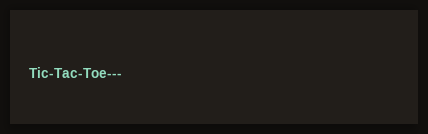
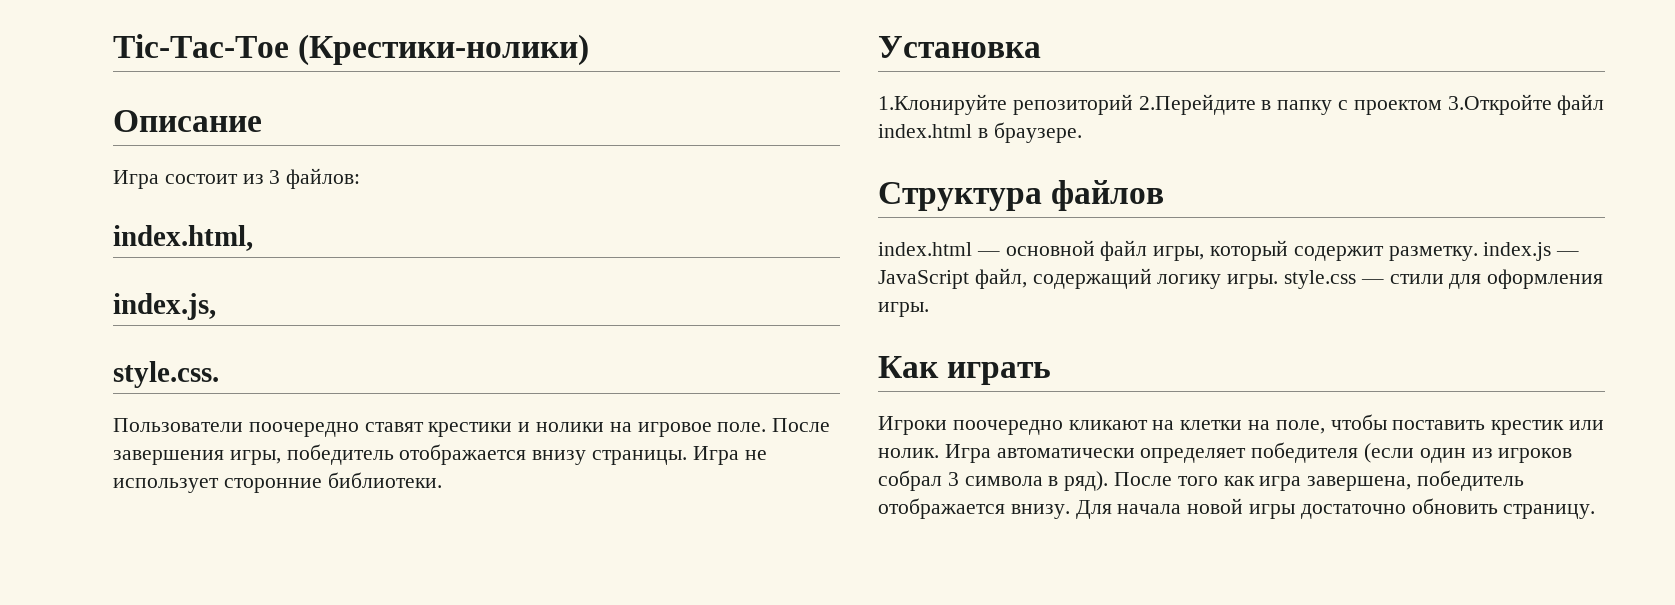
- Tic-Tac-Toe---
+ Tic-Tac-Toe (Крестики-нолики)
+ Описание
+ Игра состоит из 3 файлов:
+ index.html,
+ index.js,
+ style.css.
+ Пользователи поочередно ставят крестики и нолики на игровое поле. После завершения игры, победитель отображается внизу страницы. Игра не использует сторонние библиотеки.
+ Установка
+ 1.Клонируйте репозиторий 2.Перейдите в папку с проектом 3.Откройте файл index.html в браузере.
+ Структура файлов
+ index.html — основной файл игры, который содержит разметку. index.js — JavaScript файл, содержащий логику игры. style.css — стили для оформления игры.
+ Как играть
+ Игроки поочередно кликают на клетки на поле, чтобы поставить крестик или нолик. Игра автоматически определяет победителя (если один из игроков собрал 3 символа в ряд). После того как игра завершена, победитель отображается внизу. Для начала новой игры достаточно обновить страницу.

